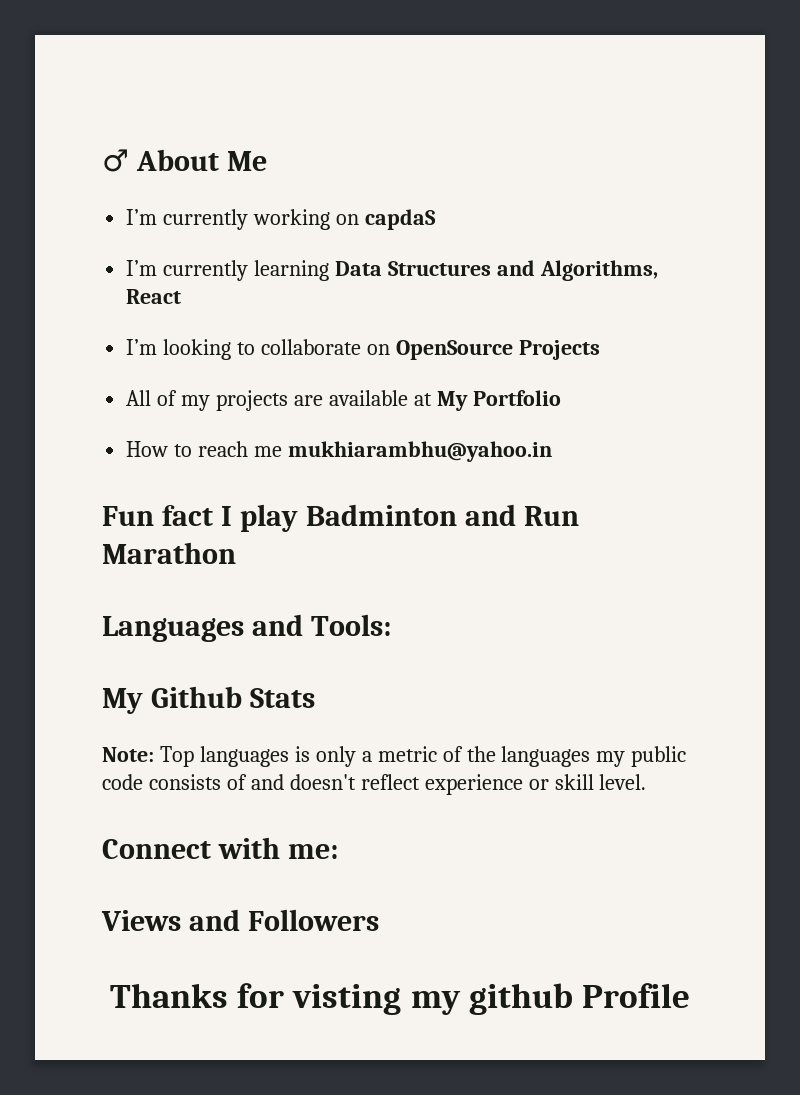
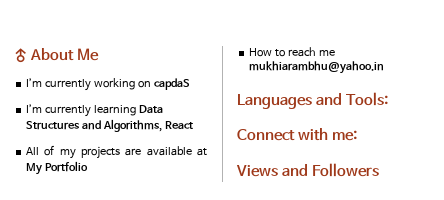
- I’m looking to collaborate on OpenSource Projects
- Fun fact I play Badminton and Run Marathon
  Languages and Tools:
- My Github Stats
- Note: Top languages is only a metric of the languages my public code consists of and doesn't reflect experience or skill level.
- Thanks for visting my github Profile

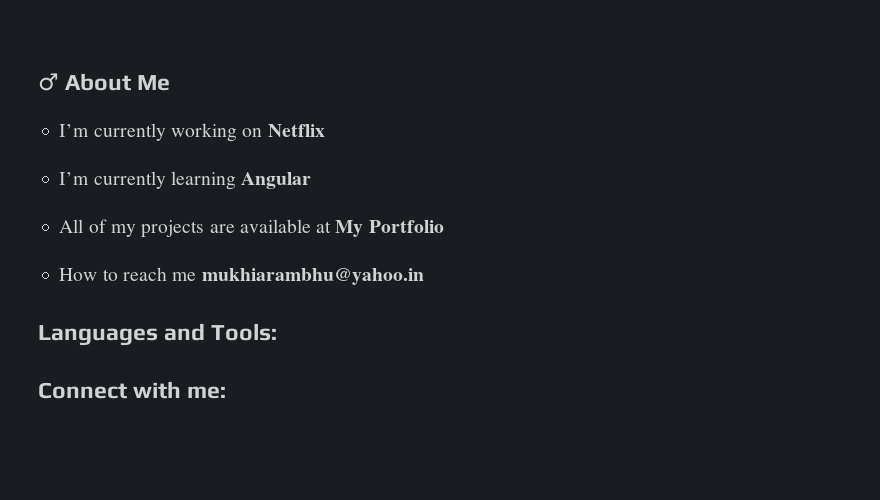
- I’m currently working on capdaS
+ I’m currently working on Netflix
- I’m currently learning Data Structures and Algorithms, React
+ I’m currently learning Angular
- Views and Followers

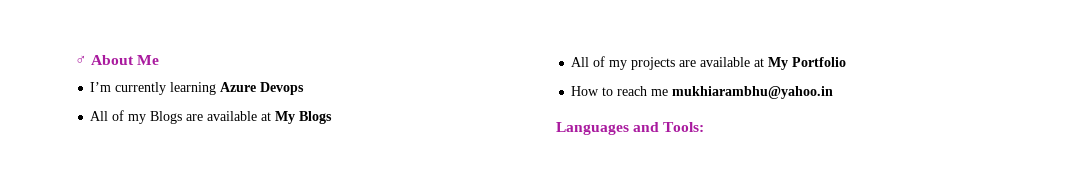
- I’m currently working on Netflix
- I’m currently learning Angular
+ I’m currently learning Azure Devops
+ All of my Blogs are available at My Blogs
- Connect with me:

